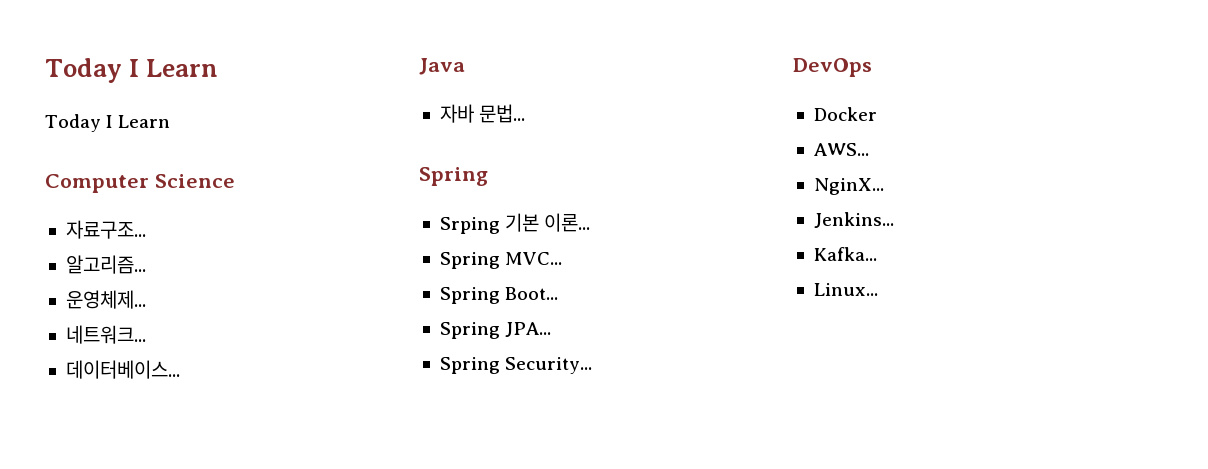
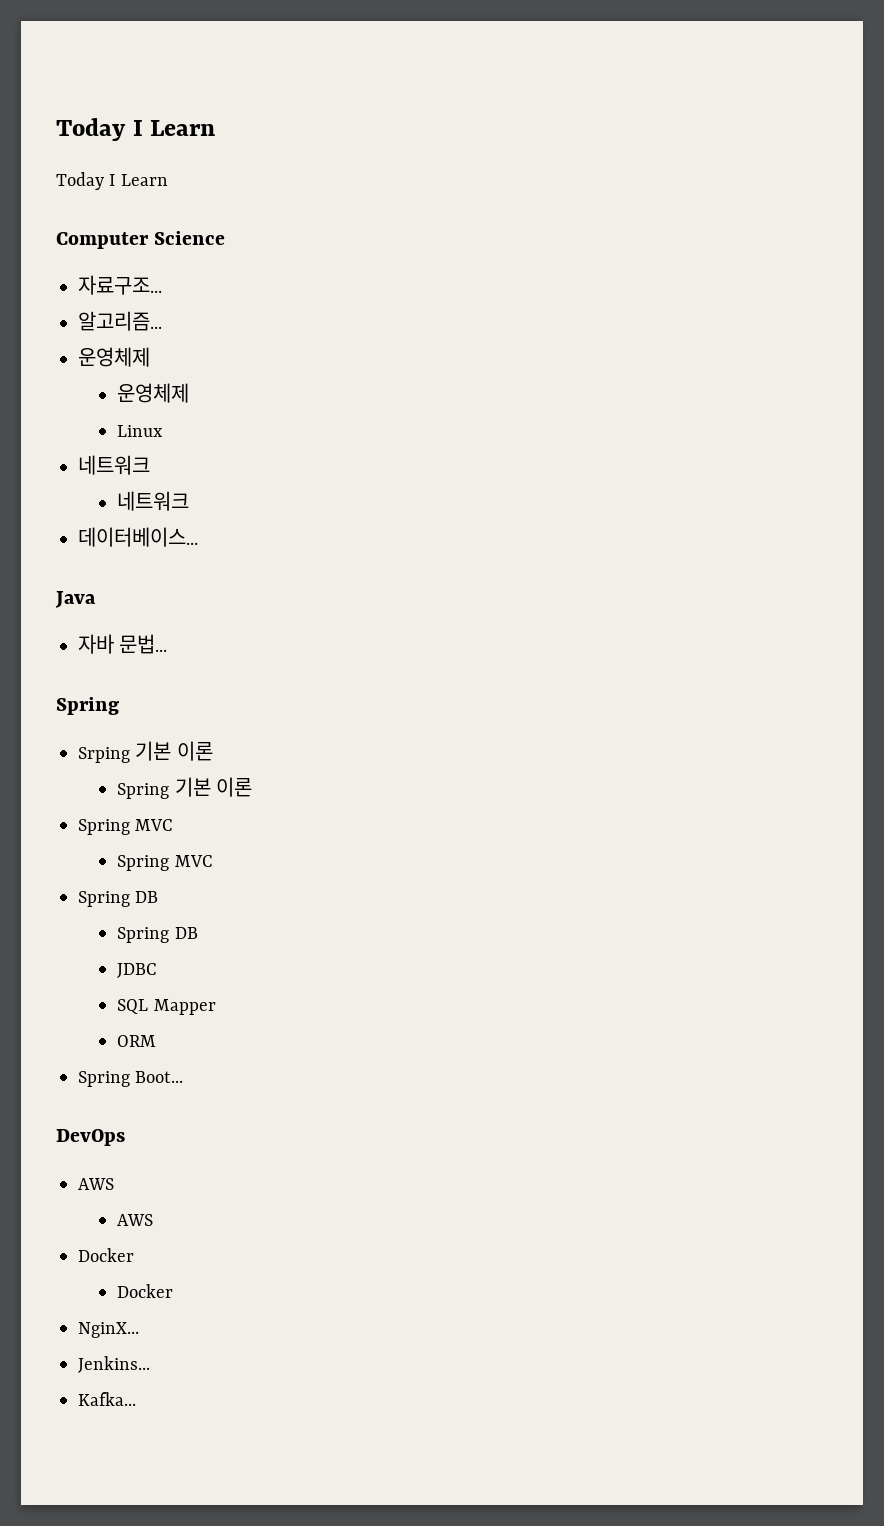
  알고리즘...
- 운영체제...
- 네트워크...
+ 운영체제
+ 운영체제
+ Linux
+ 네트워크
+ 네트워크
- Srping 기본 이론...
- Spring MVC...
+ Srping 기본 이론
+ Spring 기본 이론
+ Spring MVC
+ Spring MVC
+ Spring DB
+ Spring DB
+ JDBC
+ SQL Mapper
+ ORM
  Spring Boot...
- Spring JPA...
- Spring Security...
  DevOps
+ AWS
+ AWS
  Docker
- AWS...
+ Docker
- Linux...

